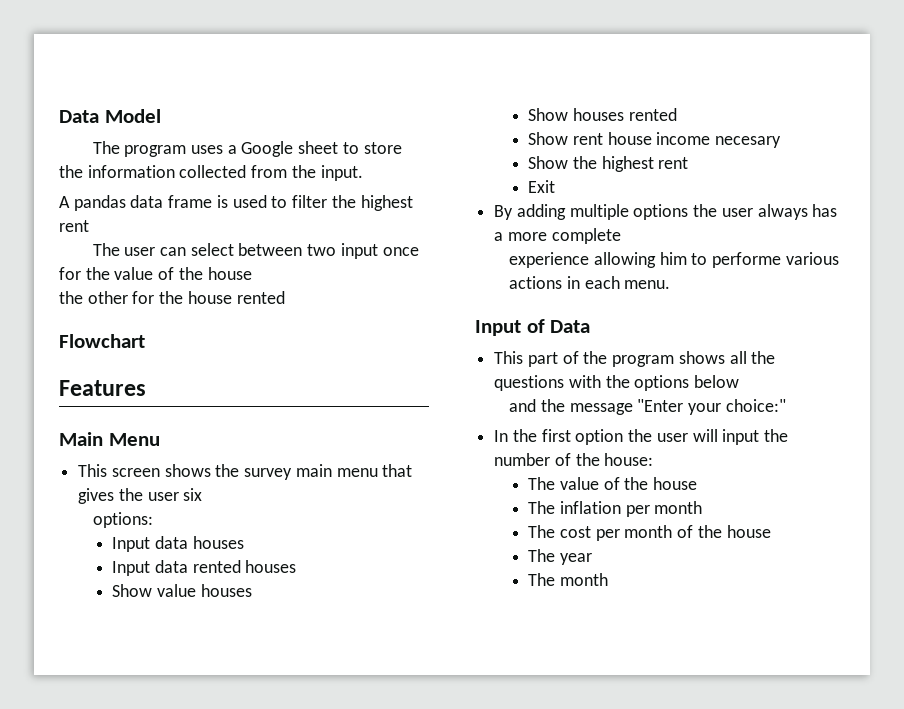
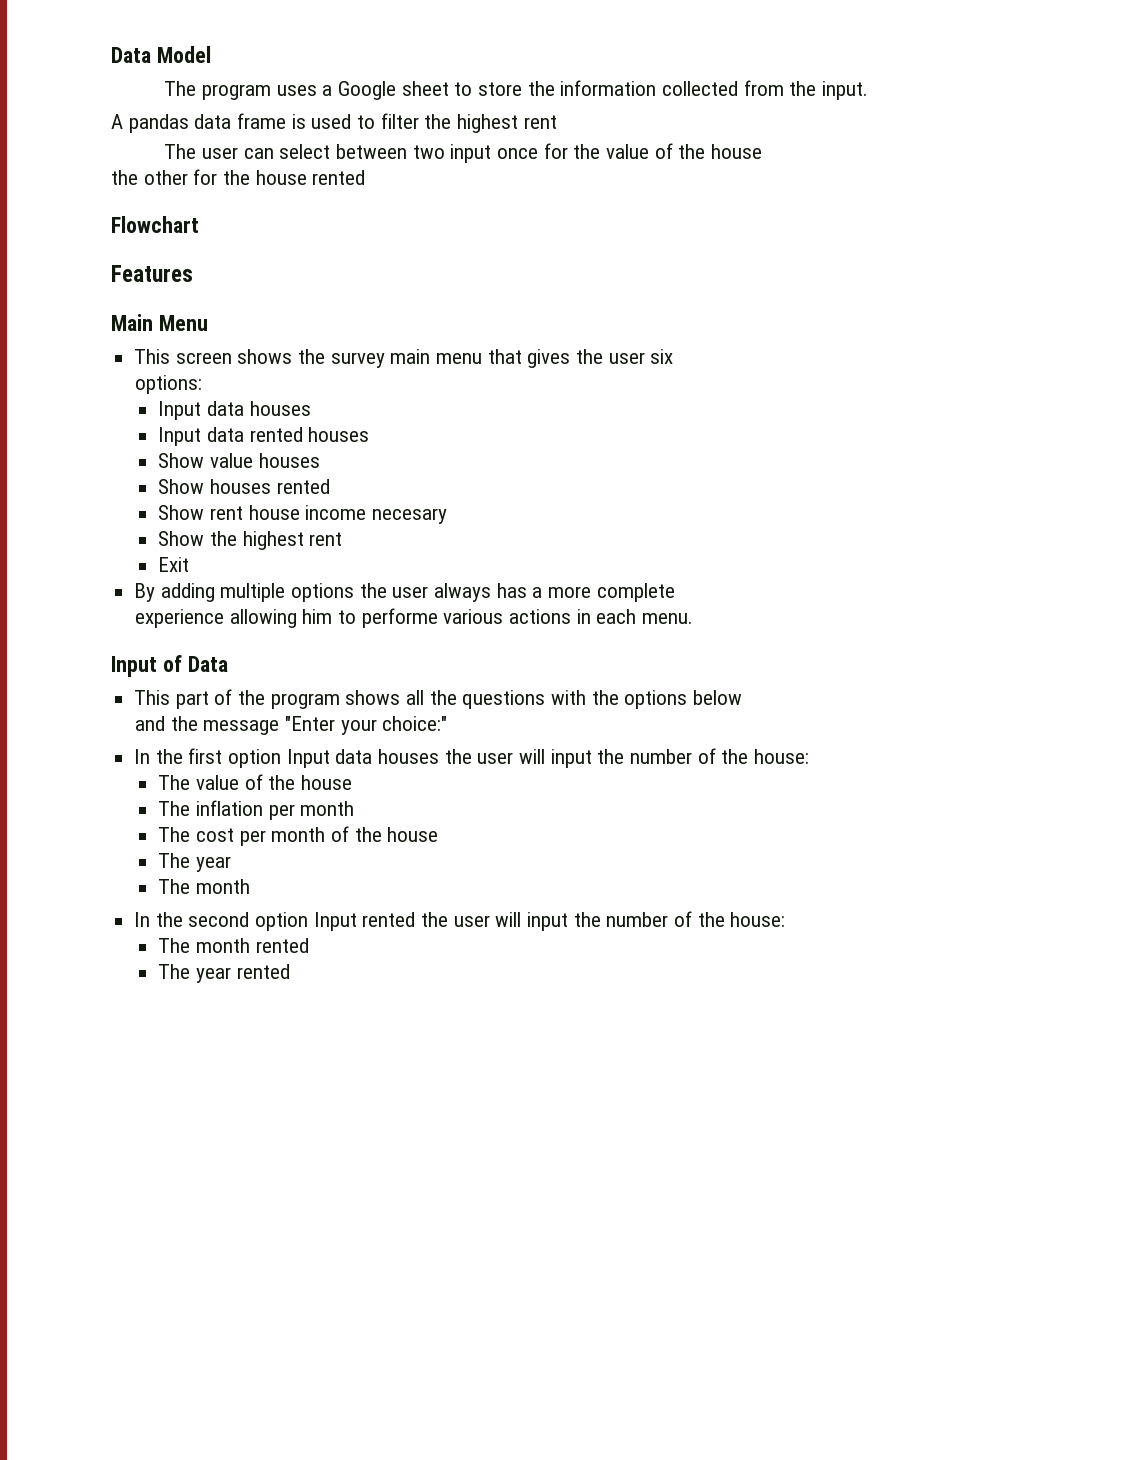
- In the first option the user will input the number of the house:
+ In the first option Input data houses the user will input the number of the house:
+ In the second option Input rented the user will input the number of the house:
+ The month rented
+ The year rented

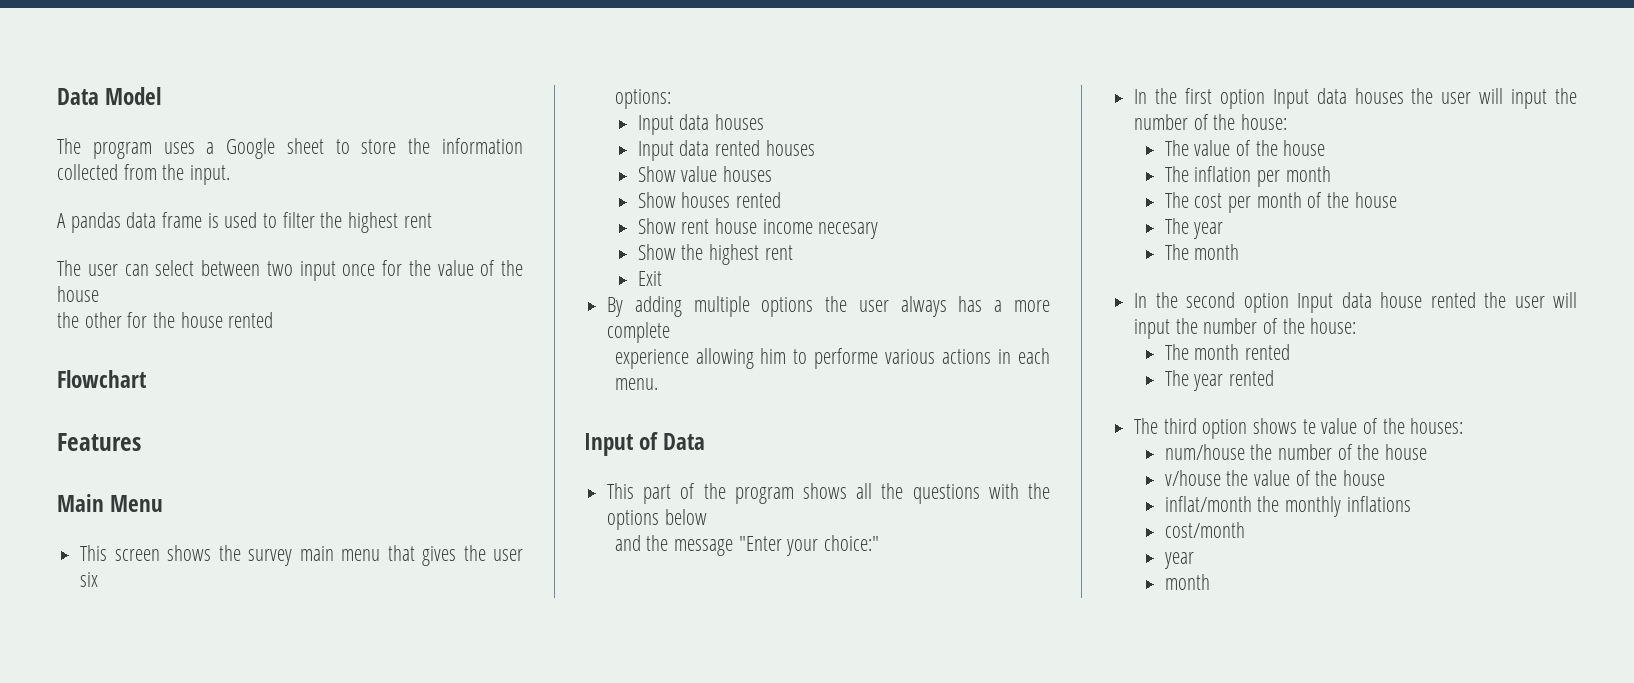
- In the second option Input rented the user will input the number of the house:
+ In the second option Input data house rented the user will input the number of the house:
+ The third option shows te value of the houses:
+ num/house the number of the house
+ v/house the value of the house
+ inflat/month the monthly inflations
+ cost/month
+ year
+ month

